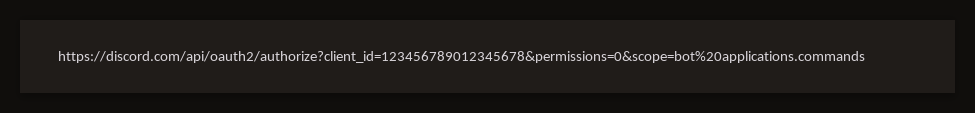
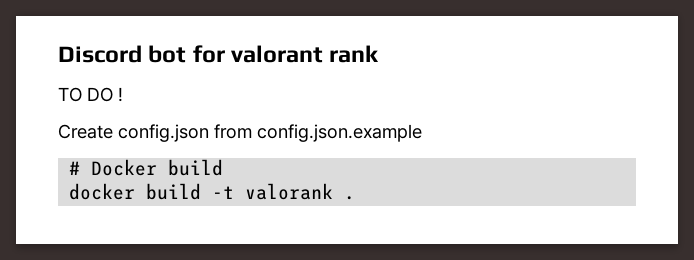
- https://discord.com/api/oauth2/authorize?client_id=123456789012345678&permissions=0&scope=bot%20applications.commands
+ Discord bot for valorant rank
+ TO DO !
+ Create config.json from config.json.example
+ # Docker build
+ docker build -t valorank .

